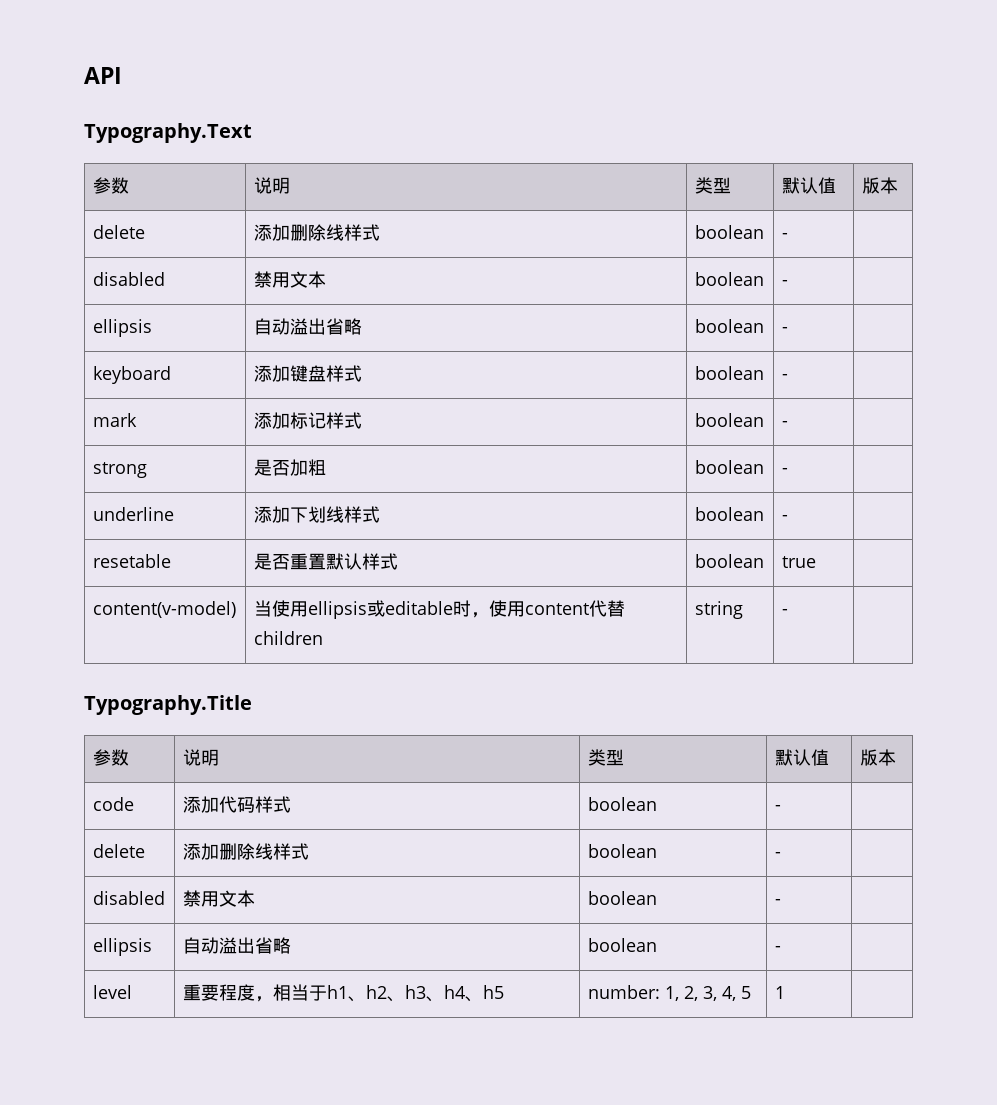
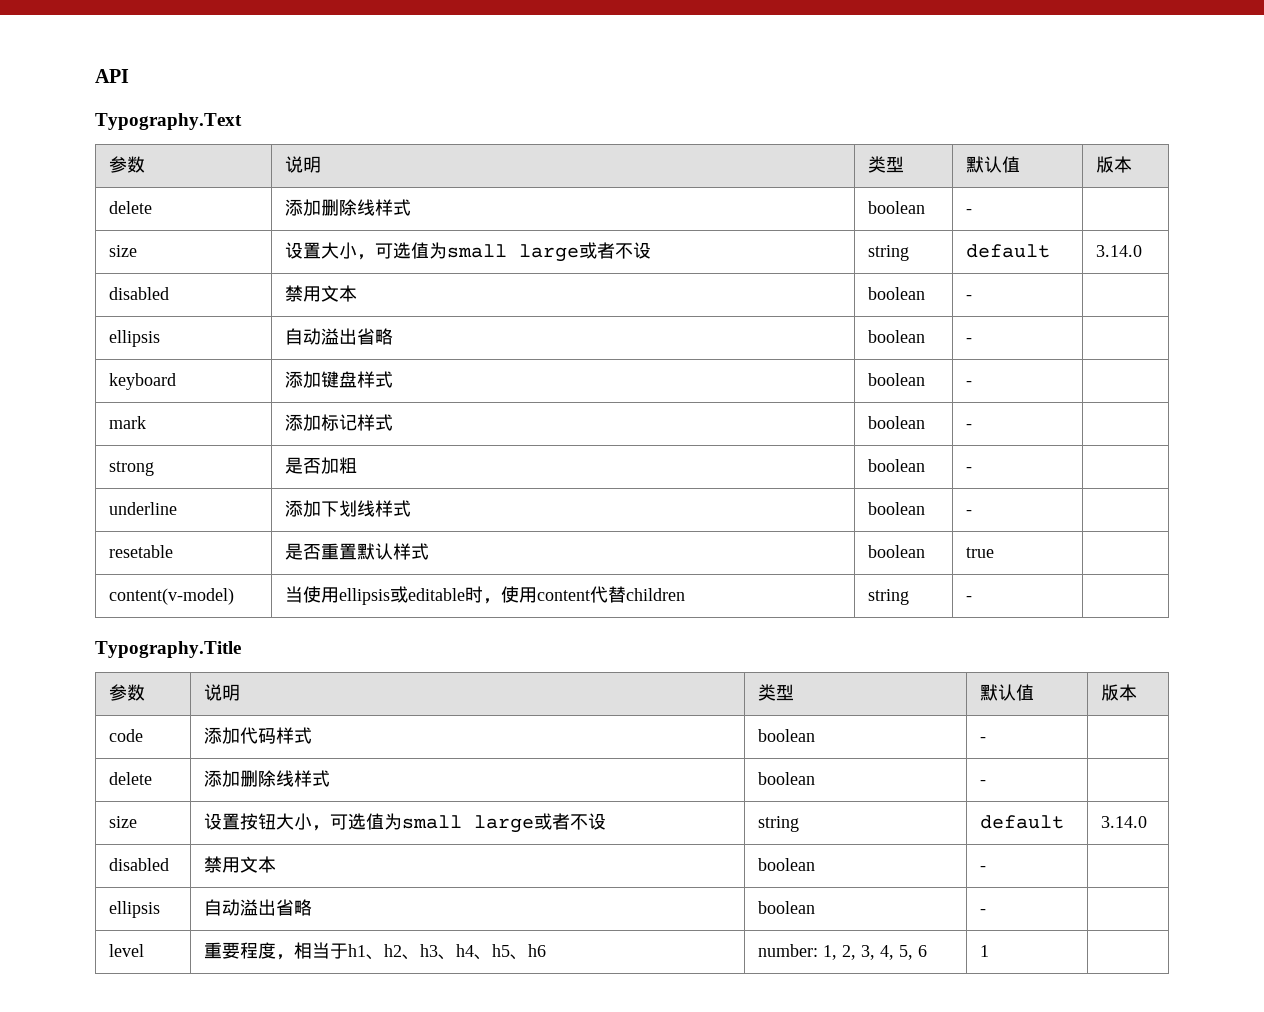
+ size | 设置大小，可选值为small large或者不设 | string | default | 3.14.0
+ size | 设置按钮大小，可选值为small large或者不设 | string | default | 3.14.0
- level | 重要程度，相当于h1、h2、h3、h4、h5 | number: 1, 2, 3, 4, 5 | 1 |
+ level | 重要程度，相当于h1、h2、h3、h4、h5、h6 | number: 1, 2, 3, 4, 5, 6 | 1 |

